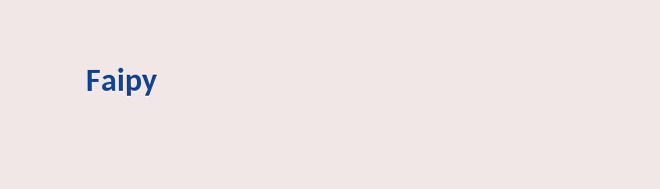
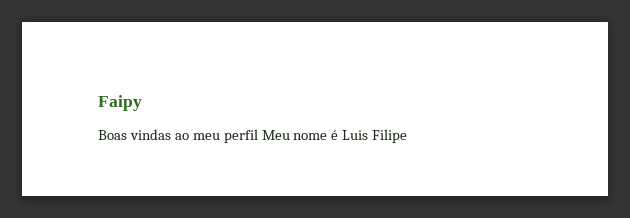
+ Boas vindas ao meu perfil Meu nome é Luis Filipe

